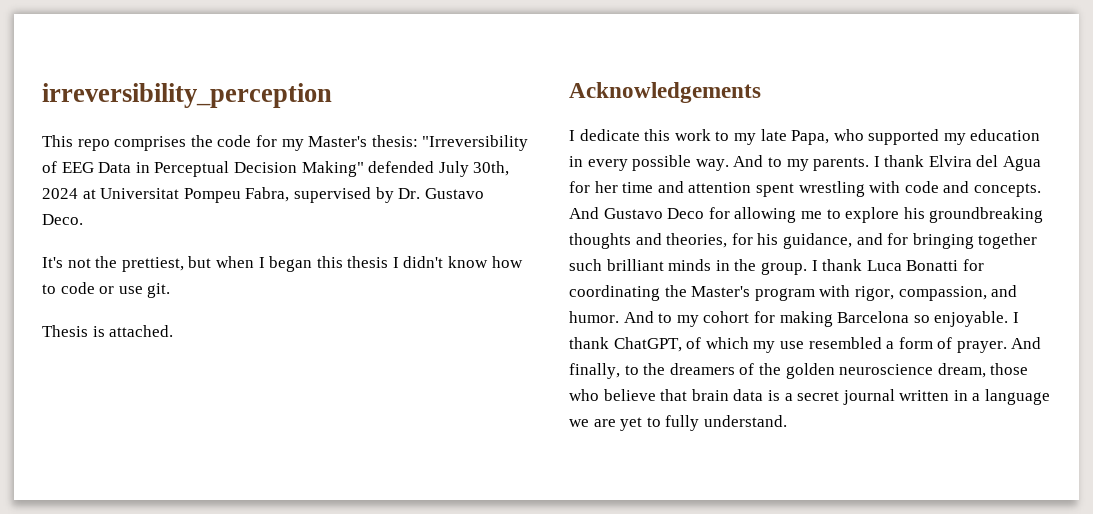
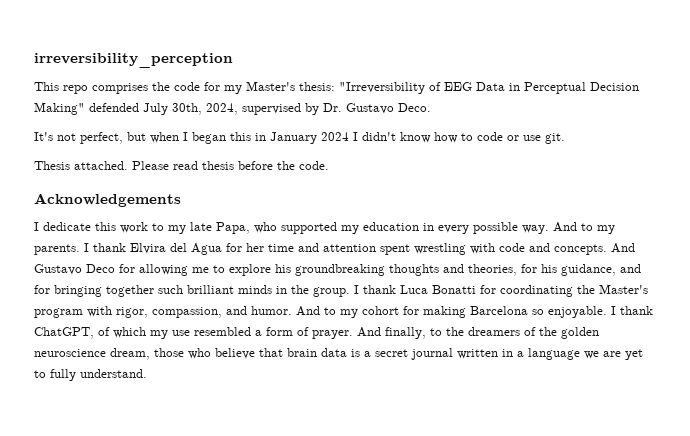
- This repo comprises the code for my Master's thesis: "Irreversibility of EEG Data in Perceptual Decision Making" defended July 30th, 2024 at Universitat Pompeu Fabra, supervised by Dr. Gustavo Deco.
+ This repo comprises the code for my Master's thesis: "Irreversibility of EEG Data in Perceptual Decision Making" defended July 30th, 2024, supervised by Dr. Gustavo Deco.
- It's not the prettiest, but when I began this thesis I didn't know how to code or use git.
+ It's not perfect, but when I began this in January 2024 I didn't know how to code or use git.
- Thesis is attached.
+ Thesis attached. Please read thesis before the code.

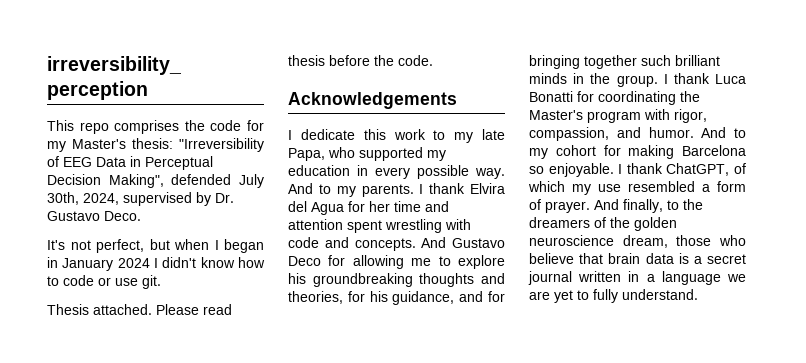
- This repo comprises the code for my Master's thesis: "Irreversibility of EEG Data in Perceptual Decision Making" defended July 30th, 2024, supervised by Dr. Gustavo Deco.
+ This repo comprises the code for my Master's thesis: "Irreversibility of EEG Data in Perceptual Decision Making", defended July 30th, 2024, supervised by Dr. Gustavo Deco.
- It's not perfect, but when I began this in January 2024 I didn't know how to code or use git.
+ It's not perfect, but when I began in January 2024 I didn't know how to code or use git.

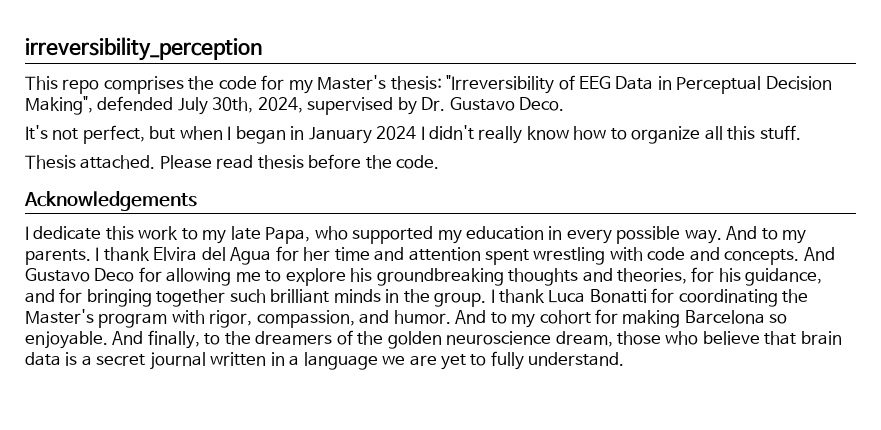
- It's not perfect, but when I began in January 2024 I didn't know how to code or use git.
+ It's not perfect, but when I began in January 2024 I didn't really know how to organize all this stuff.
- I thank ChatGPT, of which my use resembled a form of prayer.

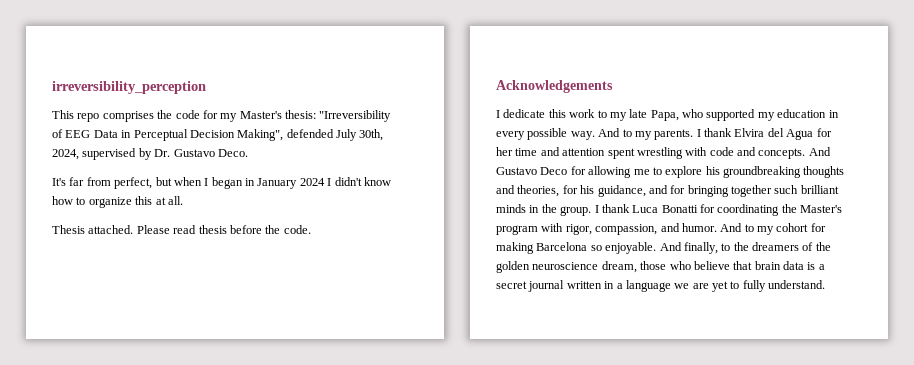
- It's not perfect, but when I began in January 2024 I didn't really know how to organize all this stuff.
+ It's far from perfect, but when I began in January 2024 I didn't know how to organize this at all.

